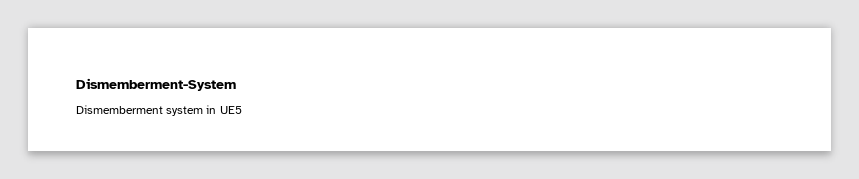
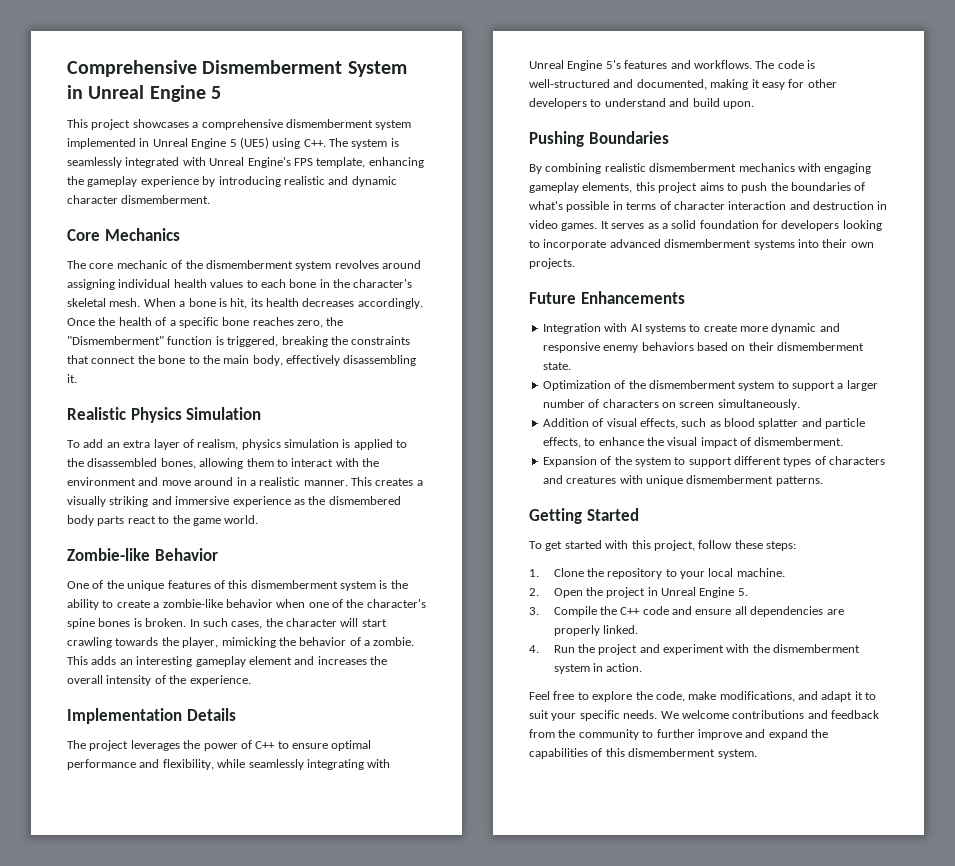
- Dismemberment-System
- Dismemberment system in UE5
+ Comprehensive Dismemberment System in Unreal Engine 5
+ This project showcases a comprehensive dismemberment system implemented in Unreal Engine 5 (UE5) using C++. The system is seamlessly integrated with Unreal Engine's FPS template, enhancing the gameplay experience by introducing realistic and dynamic character dismemberment.
+ Core Mechanics
+ The core mechanic of the dismemberment system revolves around assigning individual health values to each bone in the character's skeletal mesh. When a bone is hit, its health decreases accordingly. Once the health of a specific bone reaches zero, the "Dismemberment" function is triggered, breaking the constraints that connect the bone to the main body, effectively disassembling it.
+ Realistic Physics Simulation
+ To add an extra layer of realism, physics simulation is applied to the disassembled bones, allowing them to interact with the environment and move around in a realistic manner. This creates a visually striking and immersive experience as the dismembered body parts react to the game world.
+ Zombie-like Behavior
+ One of the unique features of this dismemberment system is the ability to create a zombie-like behavior when one of the character's spine bones is broken. In such cases, the character will start crawling towards the player, mimicking the behavior of a zombie. This adds an interesting gameplay element and increases the overall intensity of the experience.
+ Implementation Details
+ The project leverages the power of C++ to ensure optimal performance and flexibility, while seamlessly integrating with Unreal Engine 5's features and workflows. The code is well-structured and documented, making it easy for other developers to understand and build upon.
+ Pushing Boundaries
+ By combining realistic dismemberment mechanics with engaging gameplay elements, this project aims to push the boundaries of what's possible in terms of character interaction and destruction in video games. It serves as a solid foundation for developers looking to incorporate advanced dismemberment systems into their own projects.
+ Future Enhancements
+ Integration with AI systems to create more dynamic and responsive enemy behaviors based on their dismemberment state.
+ Optimization of the dismemberment system to support a larger number of characters on screen simultaneously.
+ Addition of visual effects, such as blood splatter and particle effects, to enhance the visual impact of dismemberment.
+ Expansion of the system to support different types of characters and creatures with unique dismemberment patterns.
+ Getting Started
+ To get started with this project, follow these steps:
+ 1. Clone the repository to your local machine.
+ 2. Open the project in Unreal Engine 5.
+ 3. Compile the C++ code and ensure all dependencies are properly linked.
+ 4. Run the project and experiment with the dismemberment system in action.
+ Feel free to explore the code, make modifications, and adapt it to suit your specific needs. We welcome contributions and feedback from the community to further improve and expand the capabilities of this dismemberment system.

